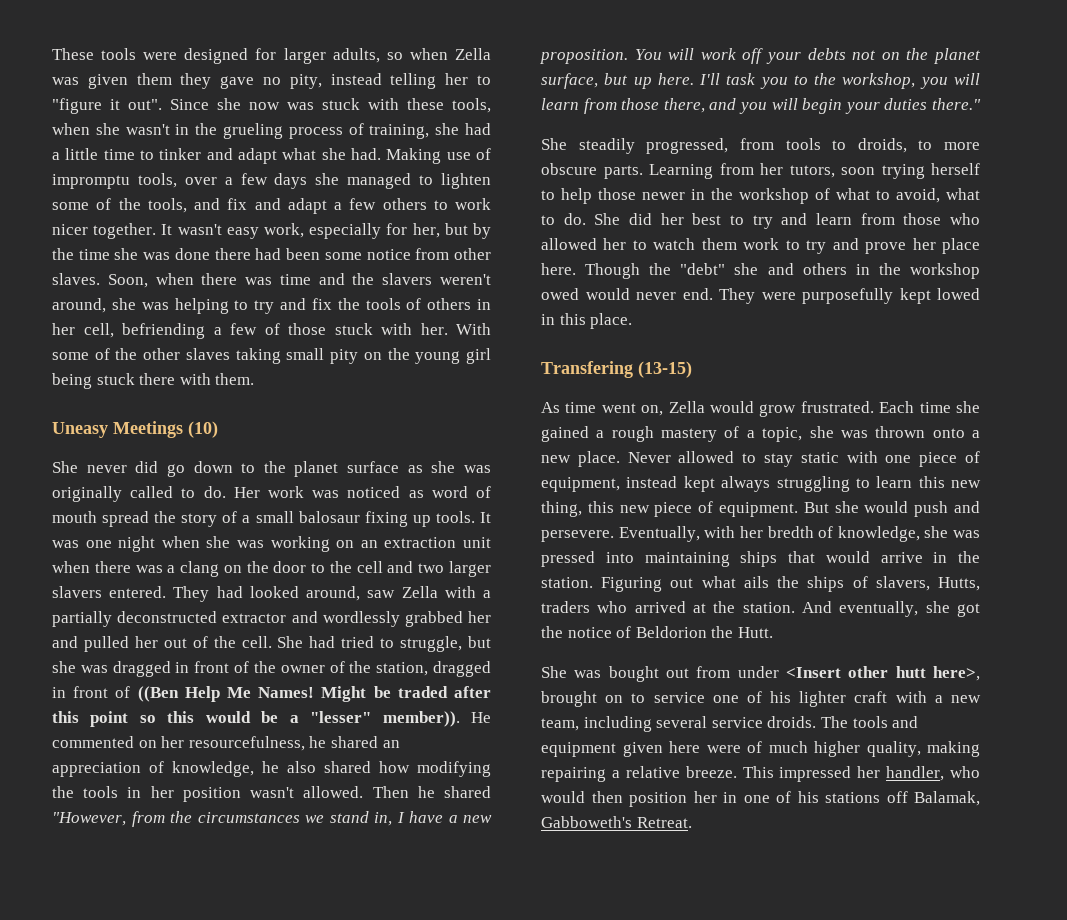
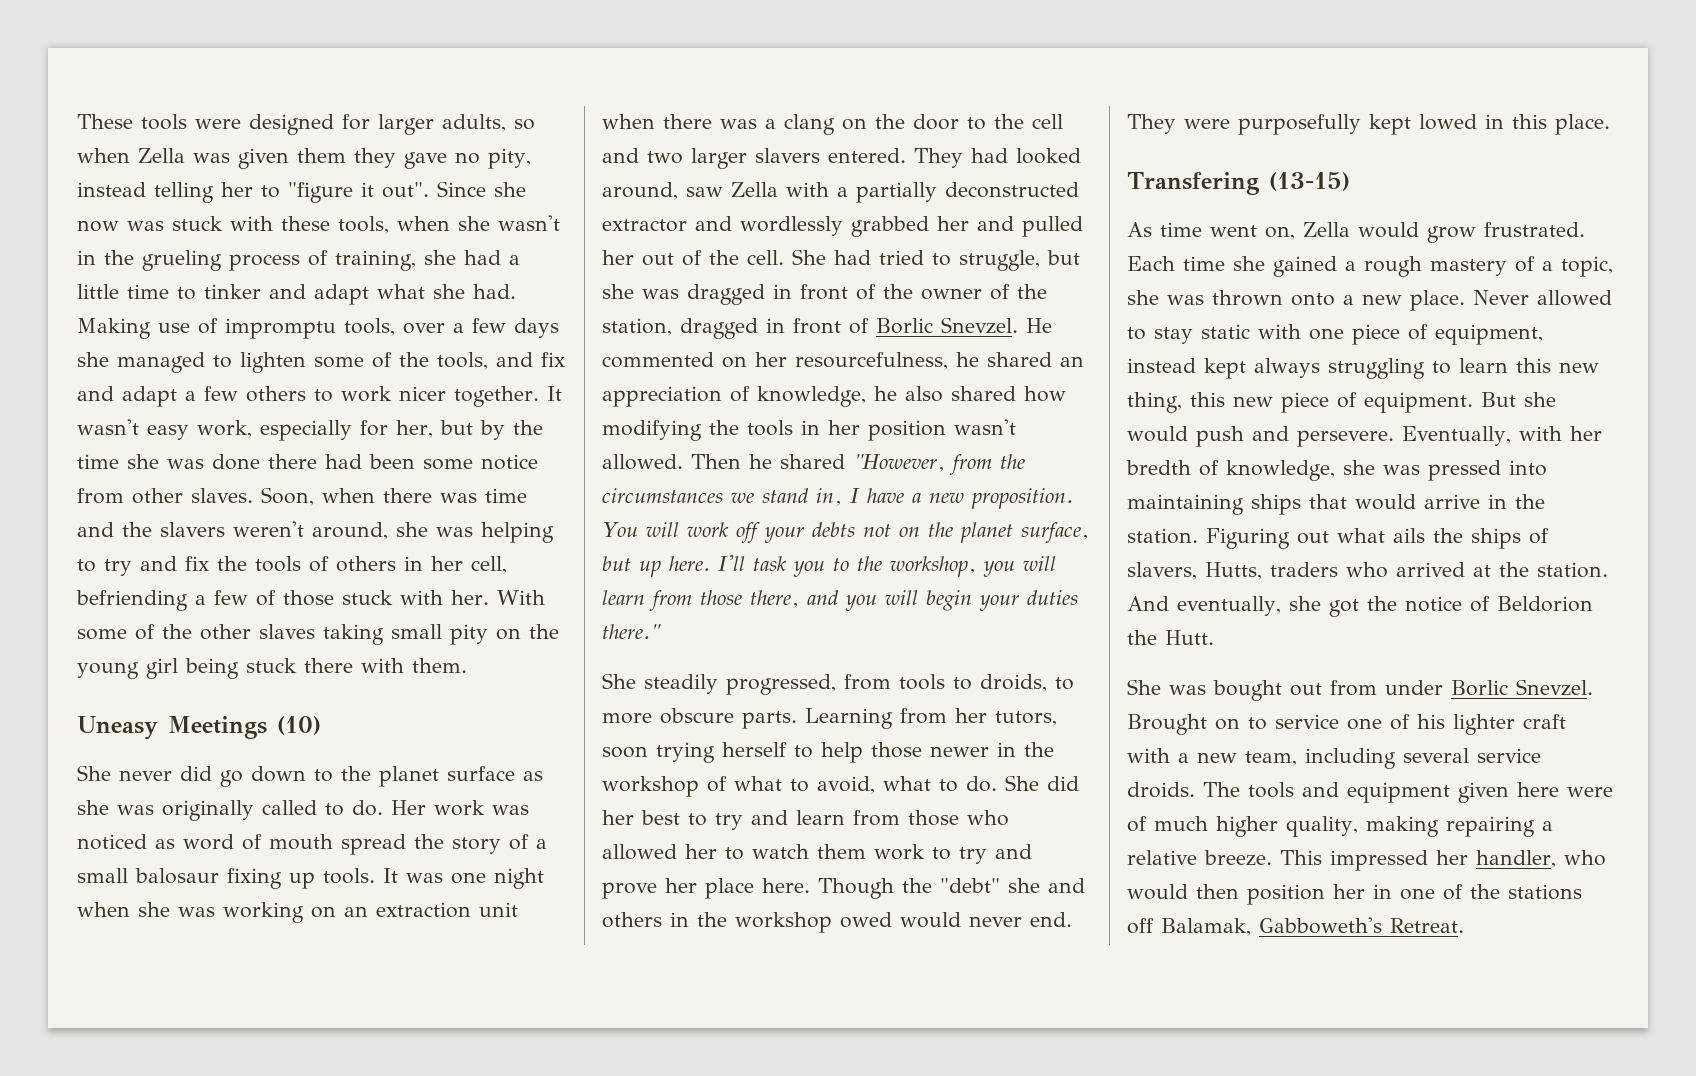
- She had tried to struggle, but she was dragged in front of the owner of the station, dragged in front of ((Ben Help Me Names! Might be traded after this point so this would be a "lesser" member)).
+ She had tried to struggle, but she was dragged in front of the owner of the station, dragged in front of Borlic Snevzel.
- She was bought out from under <Insert other hutt here>, brought on to service one of his lighter craft with a new team, including several service droids.
+ She was bought out from under Borlic Snevzel. Brought on to service one of his lighter craft with a new team, including several service droids.
- This impressed her handler, who would then position her in one of his stations off Balamak, Gabboweth's Retreat.
+ This impressed her handler, who would then position her in one of the stations off Balamak, Gabboweth's Retreat.

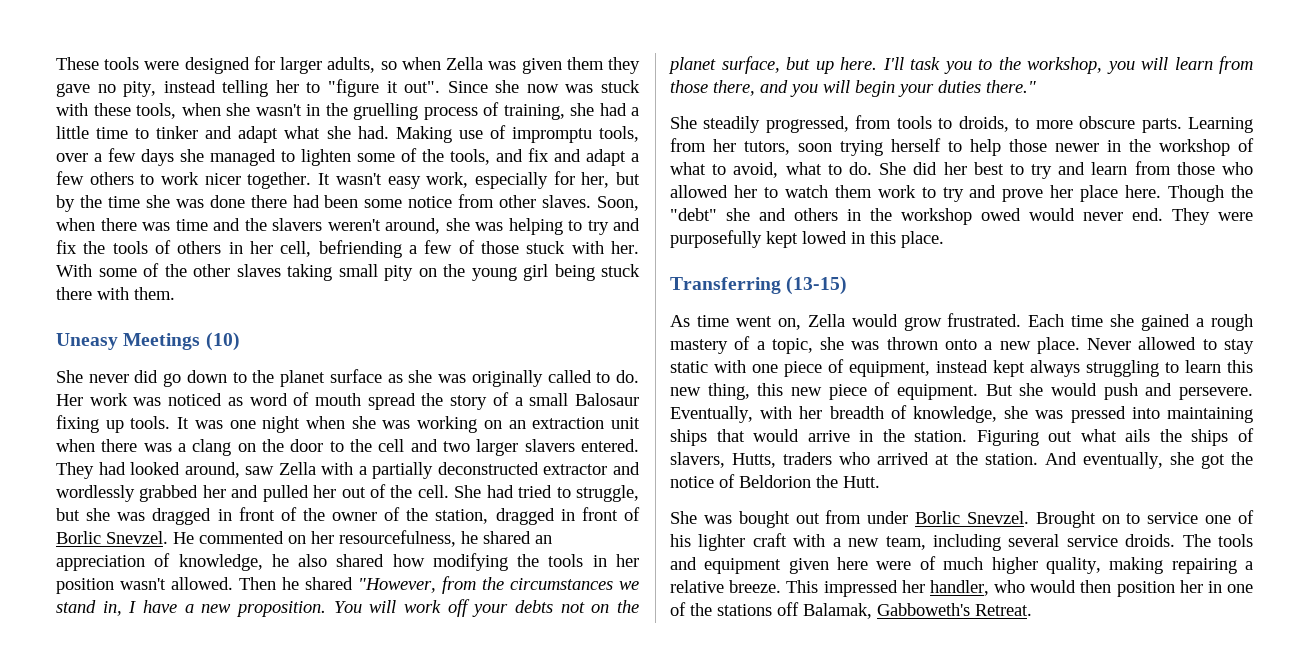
- Since she now was stuck with these tools, when she wasn't in the grueling process of training, she had a little time to tinker and adapt what she had.
+ Since she now was stuck with these tools, when she wasn't in the gruelling process of training, she had a little time to tinker and adapt what she had.
- Her work was noticed as word of mouth spread the story of a small balosaur fixing up tools.
+ Her work was noticed as word of mouth spread the story of a small Balosaur fixing up tools.
- Transfering (13-15)
+ Transferring (13-15)
- Eventually, with her bredth of knowledge, she was pressed into maintaining ships that would arrive in the station.
+ Eventually, with her breadth of knowledge, she was pressed into maintaining ships that would arrive in the station.

